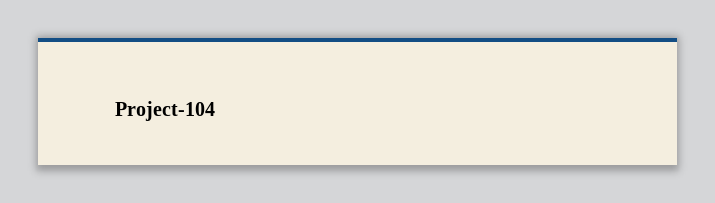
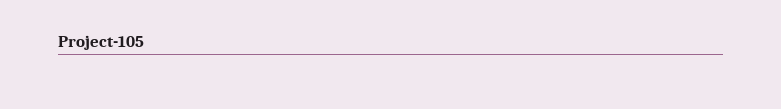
- Project-104
+ Project-105

